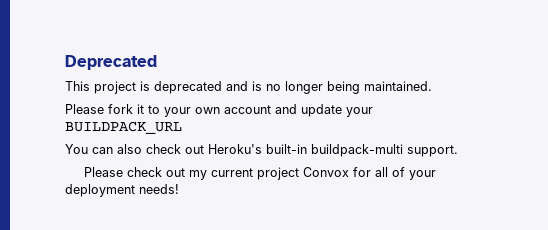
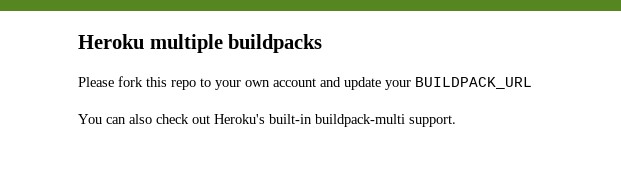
- Deprecated
- This project is deprecated and is no longer being maintained.
+ Heroku multiple buildpacks
- Please fork it to your own account and update your BUILDPACK_URL
+ Please fork this repo to your own account and update your BUILDPACK_URL
- Please check out my current project Convox for all of your deployment needs!

